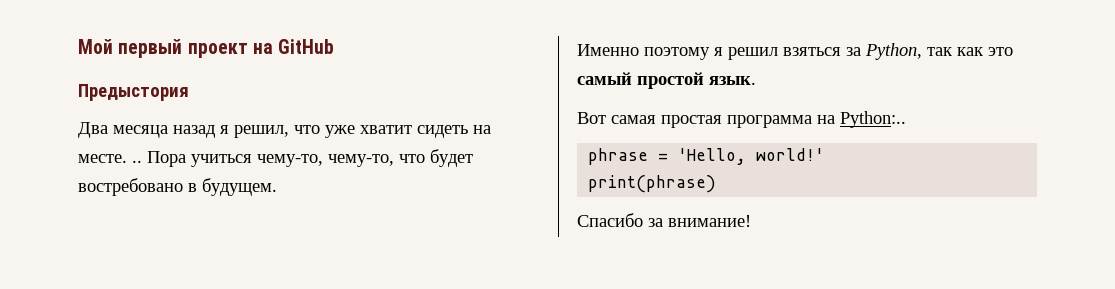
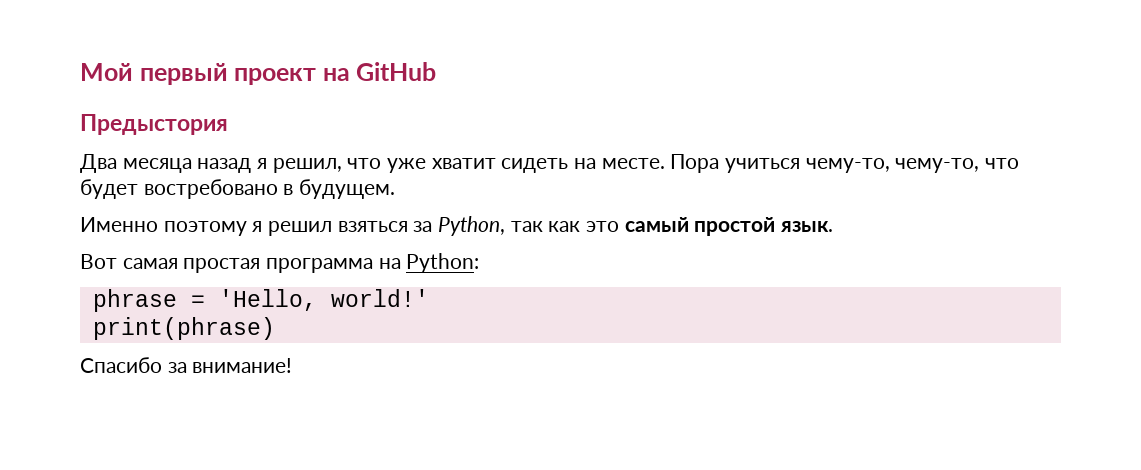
- Два месяца назад я решил, что уже хватит сидеть на месте. ..
+ Два месяца назад я решил, что уже хватит сидеть на месте.
- Вот самая простая программа на Python:..
+ Вот самая простая программа на Python:

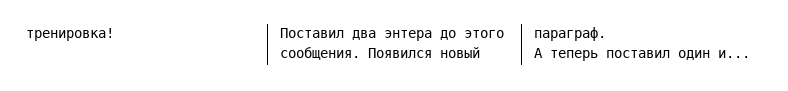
- Мой первый проект на GitHub
- Предыстория
- Два месяца назад я решил, что уже хватит сидеть на месте. Пора учиться чему-то, чему-то, что будет востребовано в будущем.
- Именно поэтому я решил взяться за Python, так как это самый простой язык.
- Вот самая простая программа на Python:
- phrase = 'Hello, world!'
- print(phrase)
- Спасибо за внимание!
+ тренировка!
+ Поставил два энтера до этого сообщения. Появился новый параграф.
+ А теперь поставил один и...

